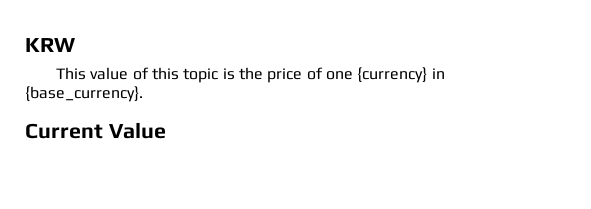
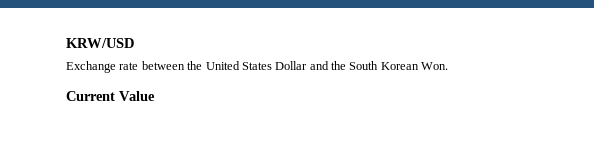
- KRW
- This value of this topic is the price of one {currency} in {base_currency}.
+ KRW/USD
+ Exchange rate between the United States Dollar and the South Korean Won.

